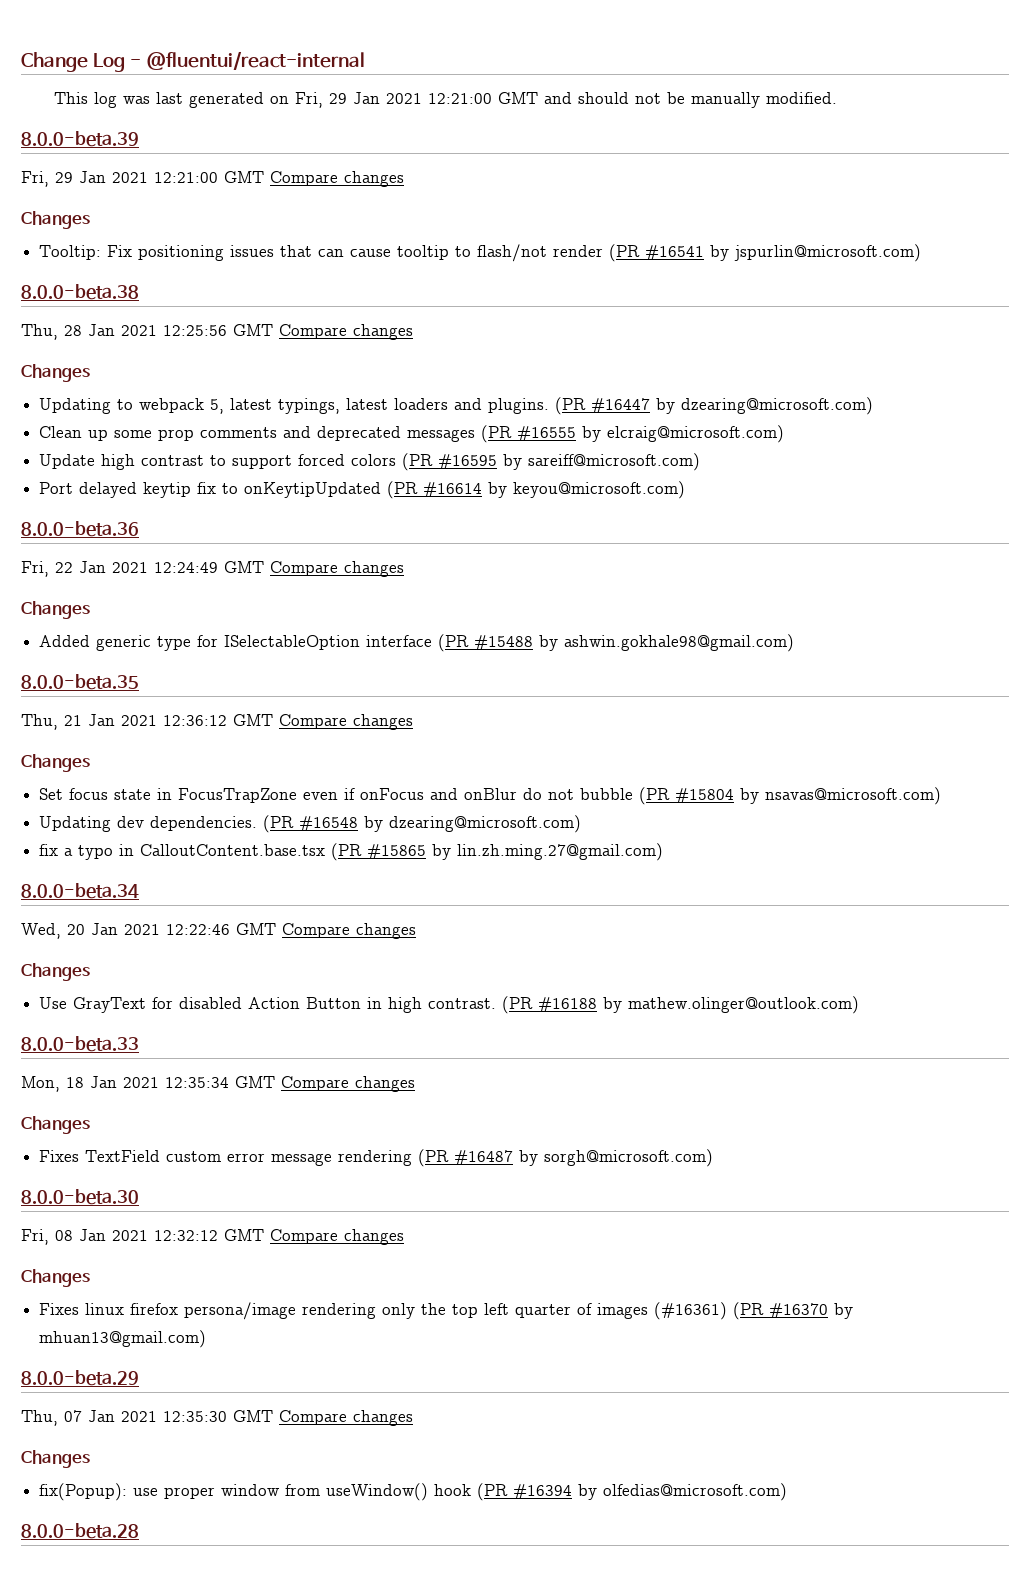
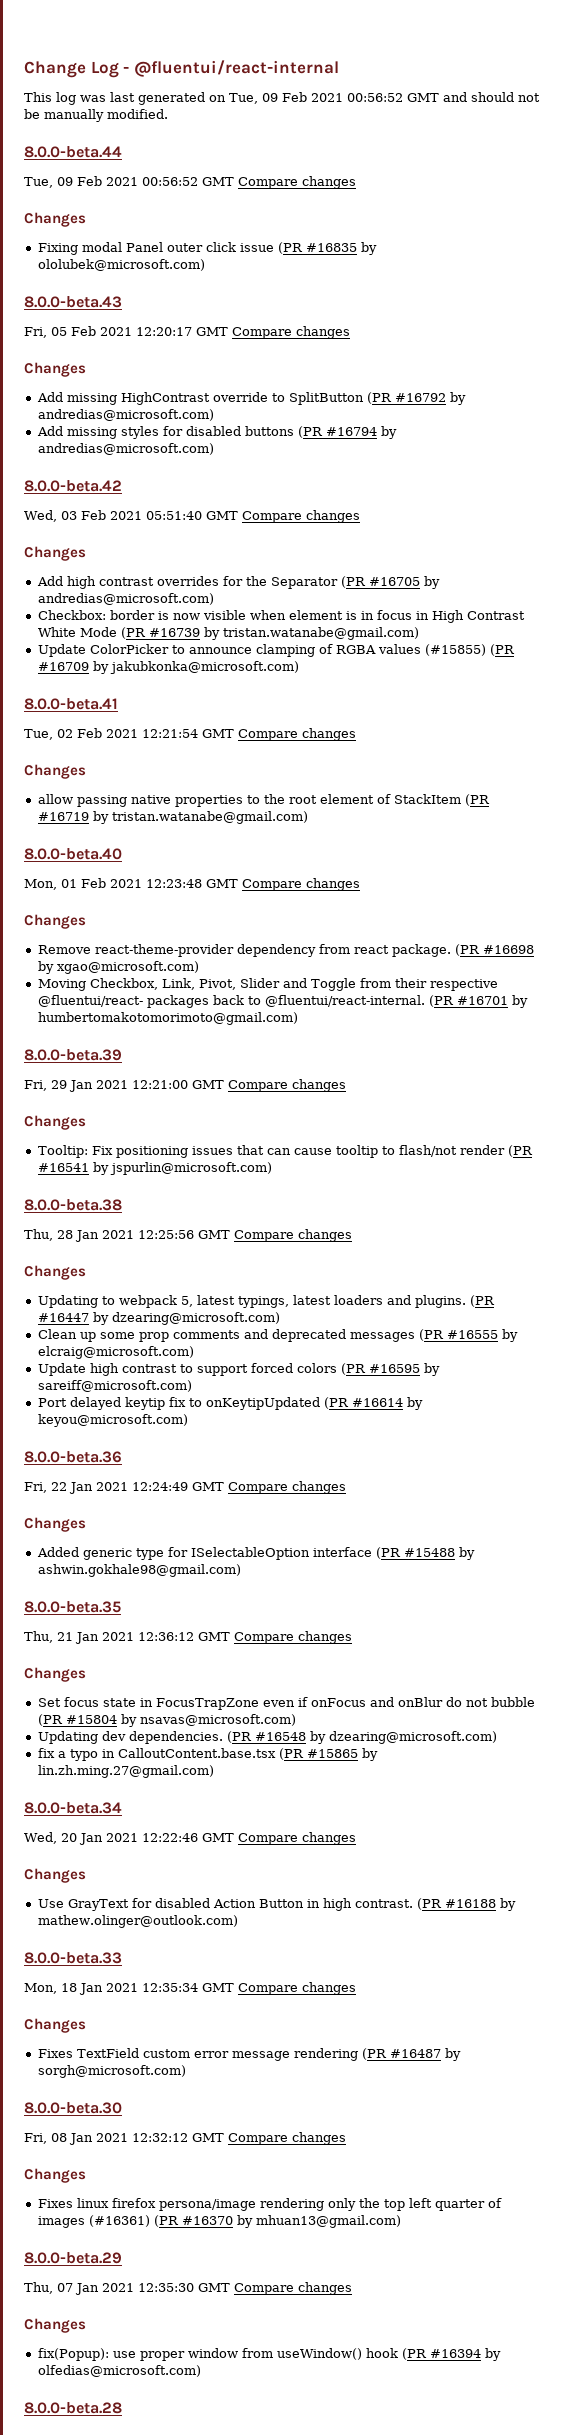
- This log was last generated on Fri, 29 Jan 2021 12:21:00 GMT and should not be manually modified.
+ This log was last generated on Tue, 09 Feb 2021 00:56:52 GMT and should not be manually modified.
+ 8.0.0-beta.44
+ Tue, 09 Feb 2021 00:56:52 GMT Compare changes
+ Changes
+ Fixing modal Panel outer click issue (PR #16835 by ololubek@microsoft.com)
+ 8.0.0-beta.43
+ Fri, 05 Feb 2021 12:20:17 GMT Compare changes
+ Changes
+ Add missing HighContrast override to SplitButton (PR #16792 by andredias@microsoft.com)
+ Add missing styles for disabled buttons (PR #16794 by andredias@microsoft.com)
+ 8.0.0-beta.42
+ Wed, 03 Feb 2021 05:51:40 GMT Compare changes
+ Changes
+ Add high contrast overrides for the Separator (PR #16705 by andredias@microsoft.com)
+ Checkbox: border is now visible when element is in focus in High Contrast White Mode (PR #16739 by tristan.watanabe@gmail.com)
+ Update ColorPicker to announce clamping of RGBA values (#15855) (PR #16709 by jakubkonka@microsoft.com)
+ 8.0.0-beta.41
+ Tue, 02 Feb 2021 12:21:54 GMT Compare changes
+ Changes
+ allow passing native properties to the root element of StackItem (PR #16719 by tristan.watanabe@gmail.com)
+ 8.0.0-beta.40
+ Mon, 01 Feb 2021 12:23:48 GMT Compare changes
+ Changes
+ Remove react-theme-provider dependency from react package. (PR #16698 by xgao@microsoft.com)
+ Moving Checkbox, Link, Pivot, Slider and Toggle from their respective @fluentui/react- packages back to @fluentui/react-internal. (PR #16701 by humbertomakotomorimoto@gmail.com)

